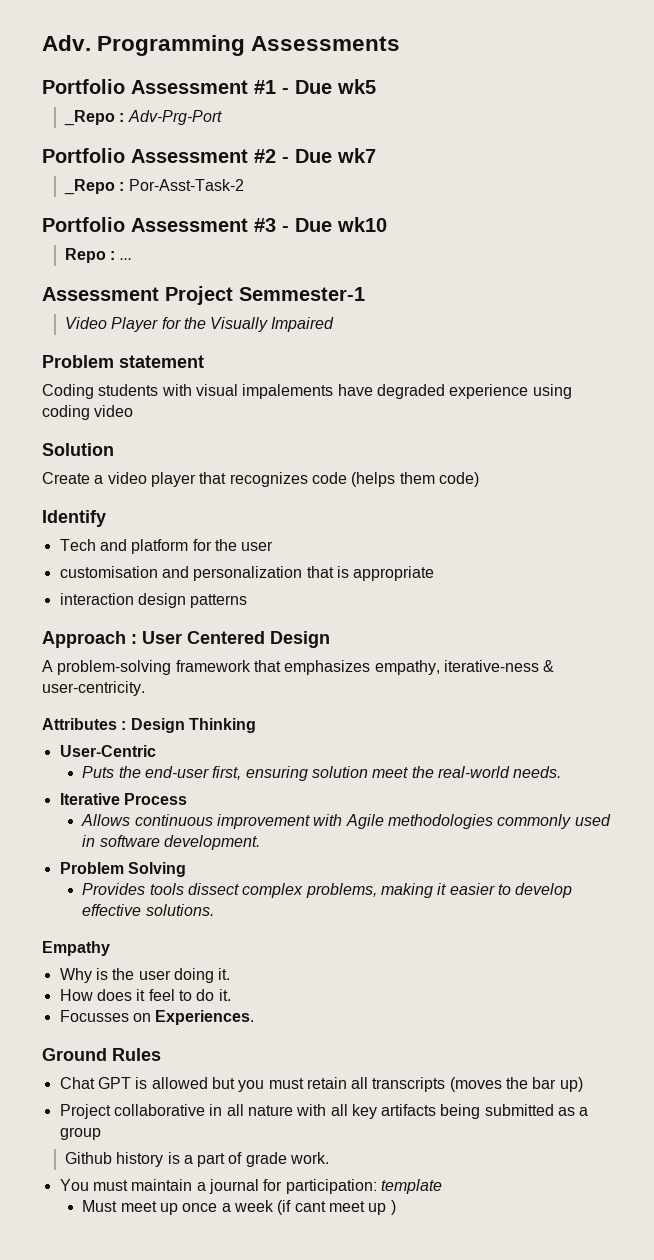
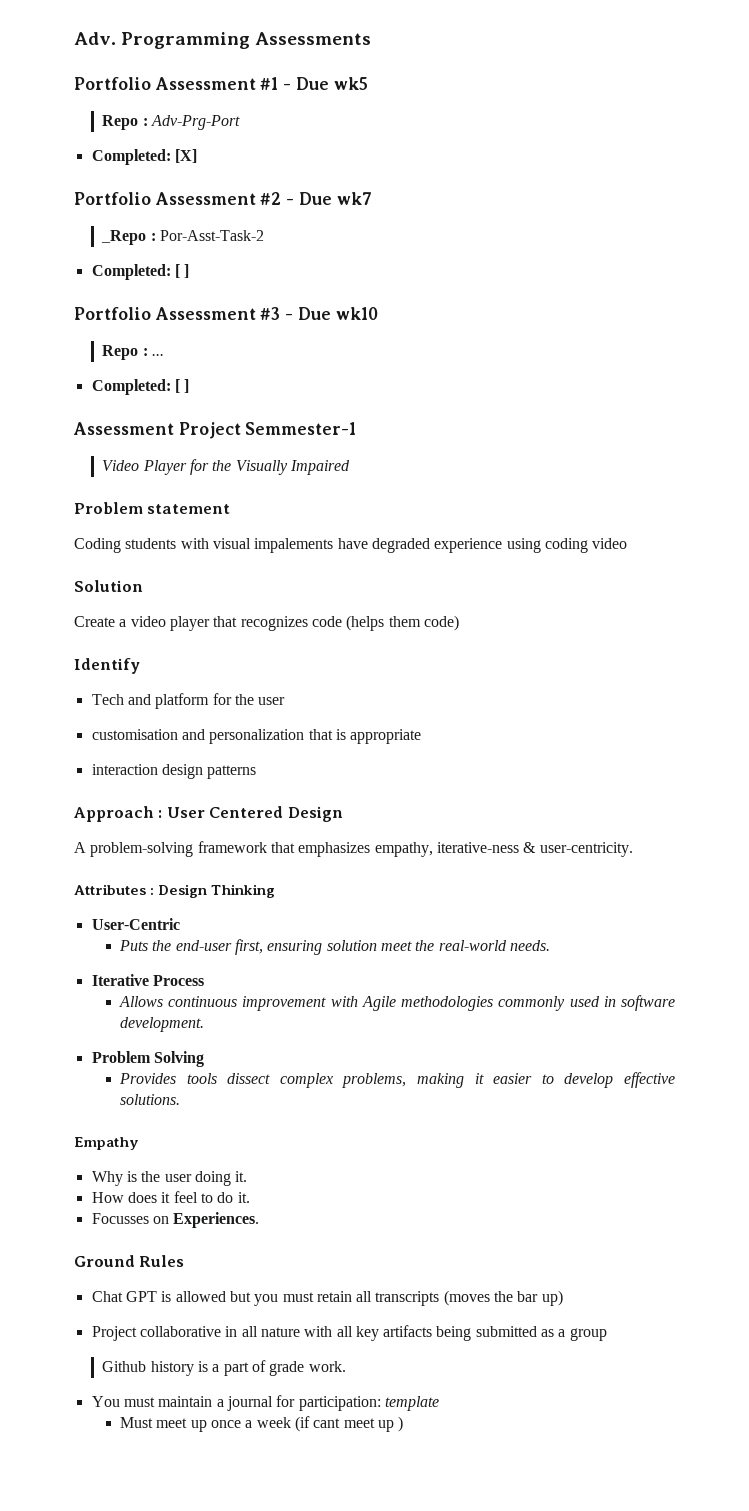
- _Repo : Adv-Prg-Port
+ Repo : Adv-Prg-Port
+ Completed: [X]
  _Repo : Por-Asst-Task-2
+ Completed: [ ]
  Repo : ...
+ Completed: [ ]

